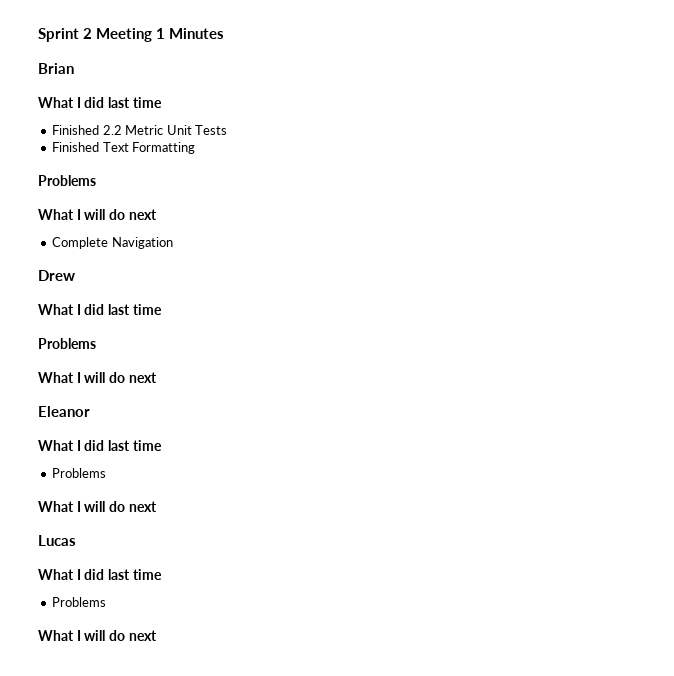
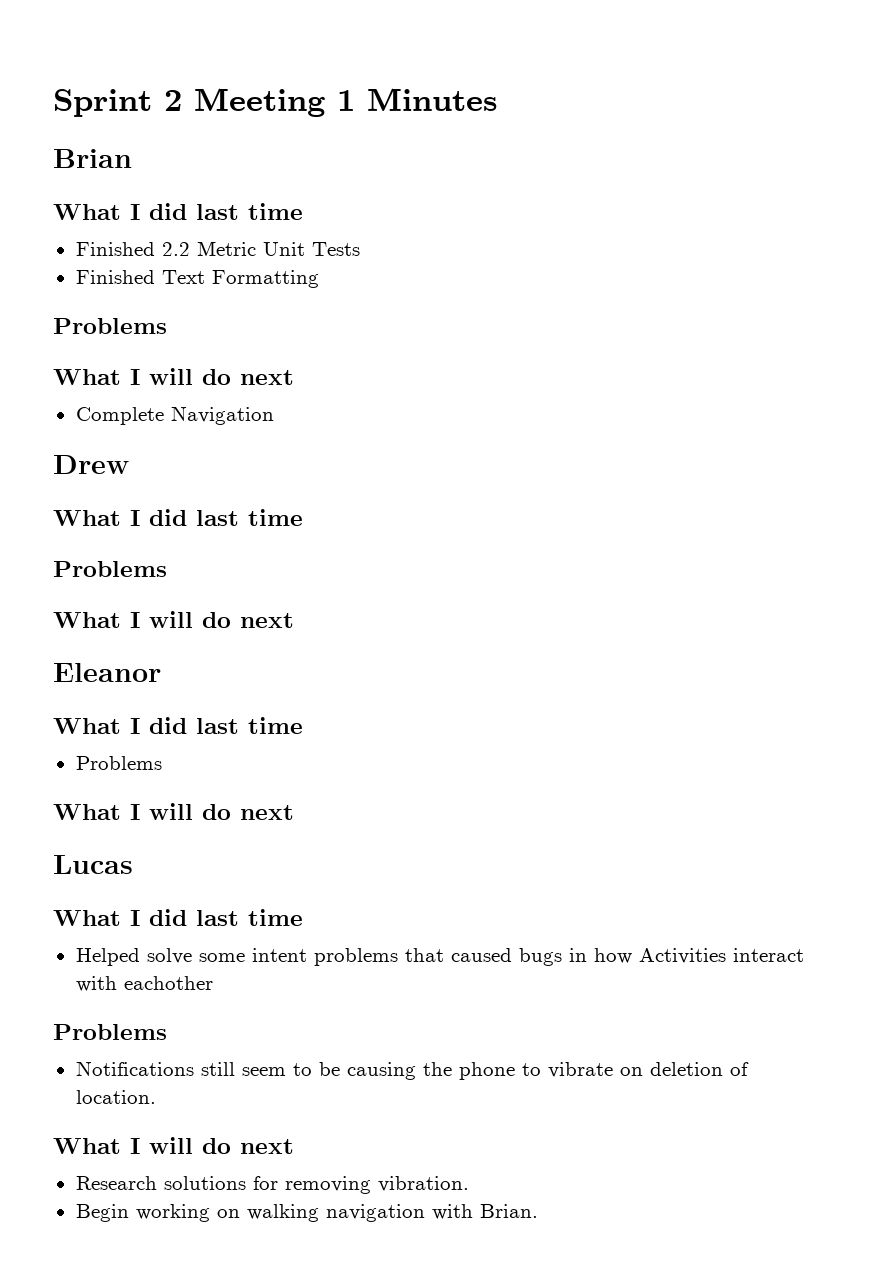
  Lucas
  What I did last time
+ Helped solve some intent problems that caused bugs in how Activities interact with eachother
  Problems
+ Notifications still seem to be causing the phone to vibrate on deletion of location.
  What I will do next
+ Research solutions for removing vibration.
+ Begin working on walking navigation with Brian.

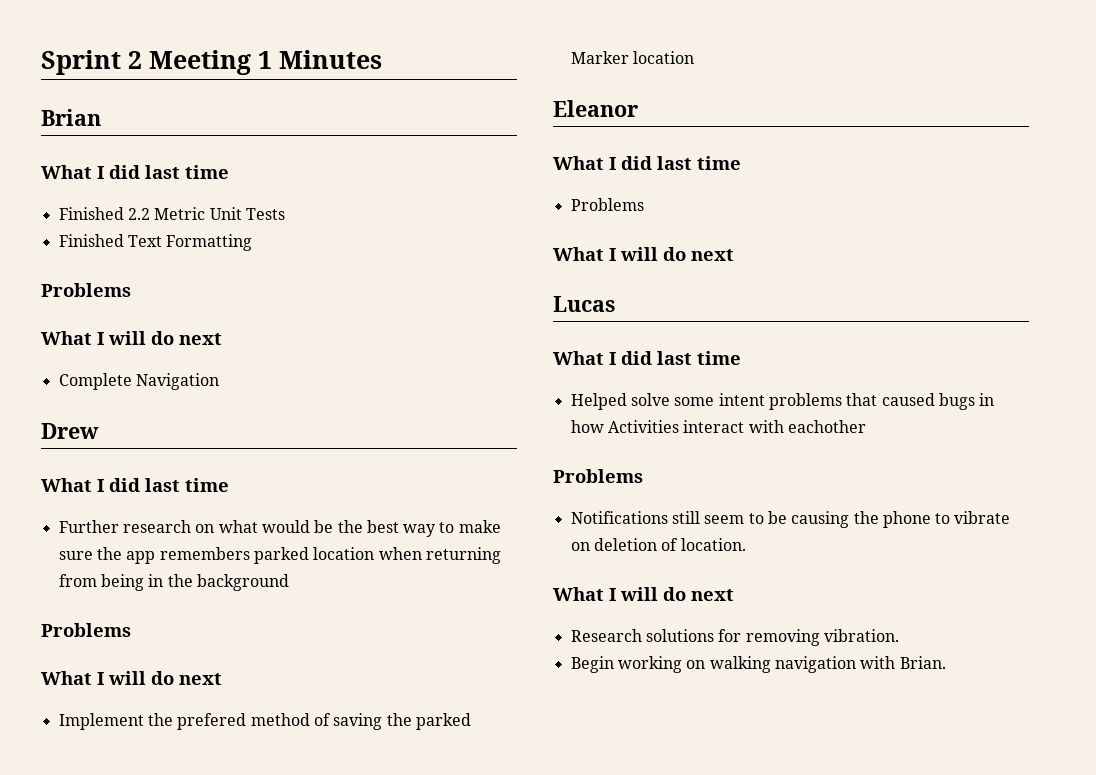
  Drew
  What I did last time
+ Further research on what would be the best way to make sure the app remembers parked location when returning from being in the background
  Problems
  What I will do next
+ Implement the prefered method of saving the parked Marker location

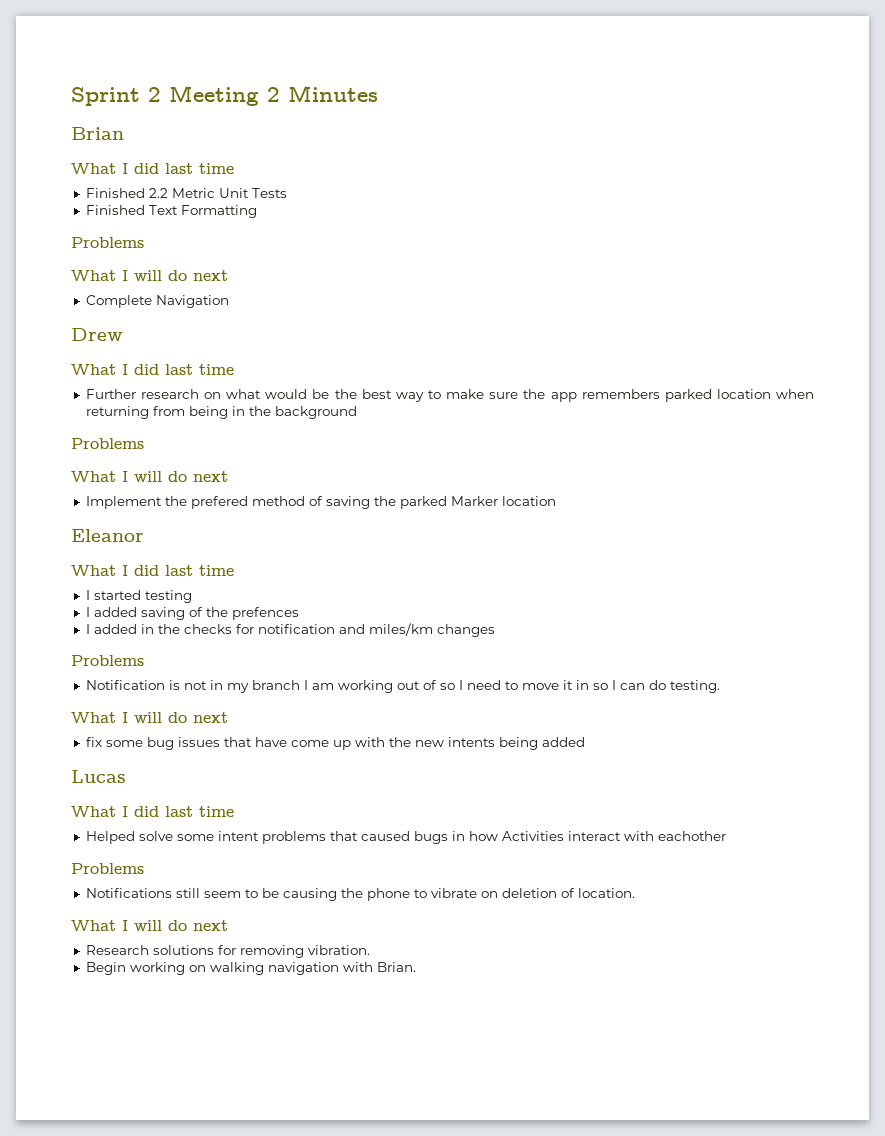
- Sprint 2 Meeting 1 Minutes
+ Sprint 2 Meeting 2 Minutes
  Eleanor
  What I did last time
+ I started testing
+ I added saving of the prefences
+ I added in the checks for notification and miles/km changes
  Problems
+ Notification is not in my branch I am working out of so I need to move it in so I can do testing.
  What I will do next
+ fix some bug issues that have come up with the new intents being added

